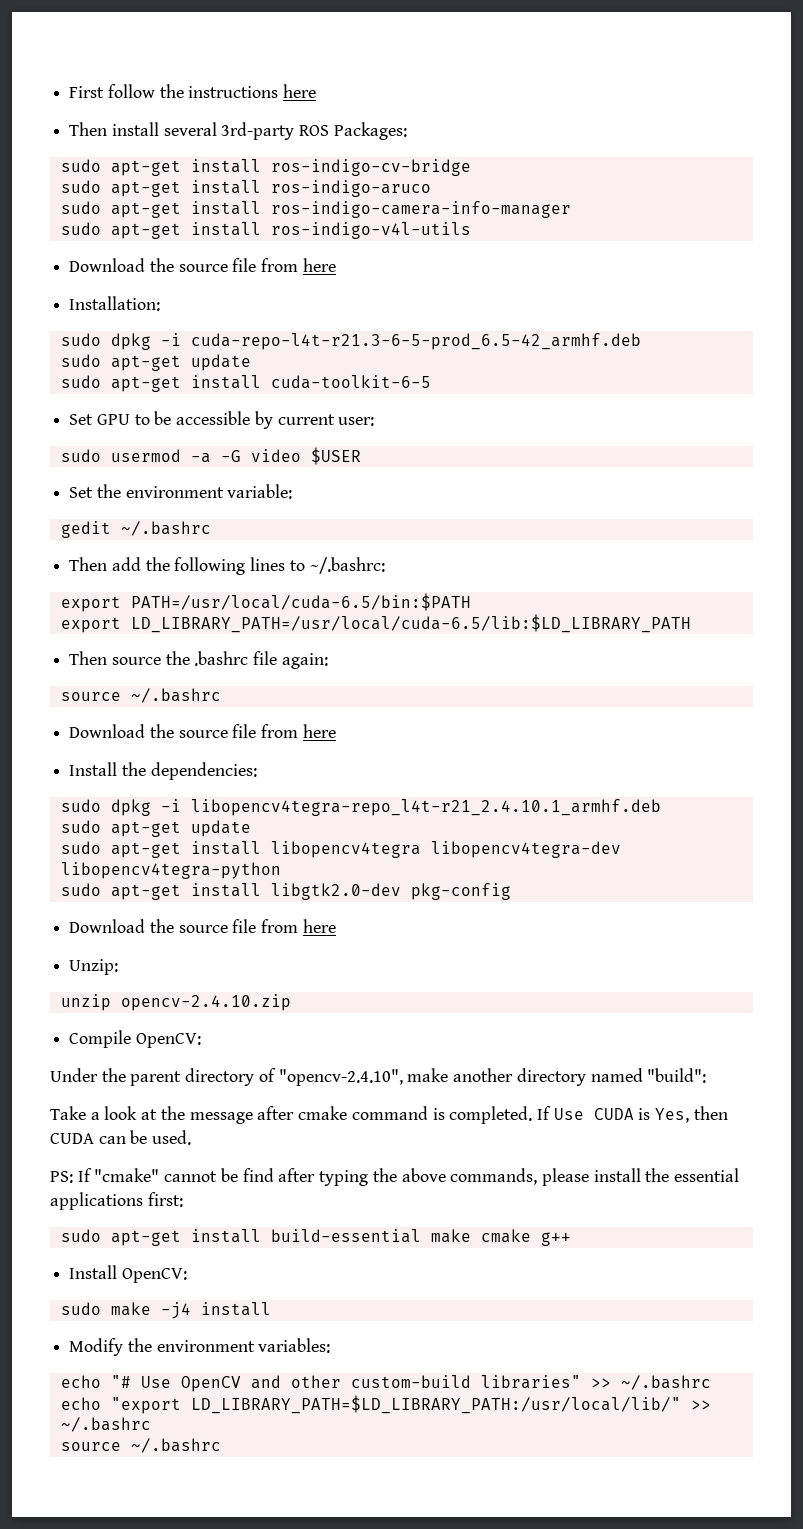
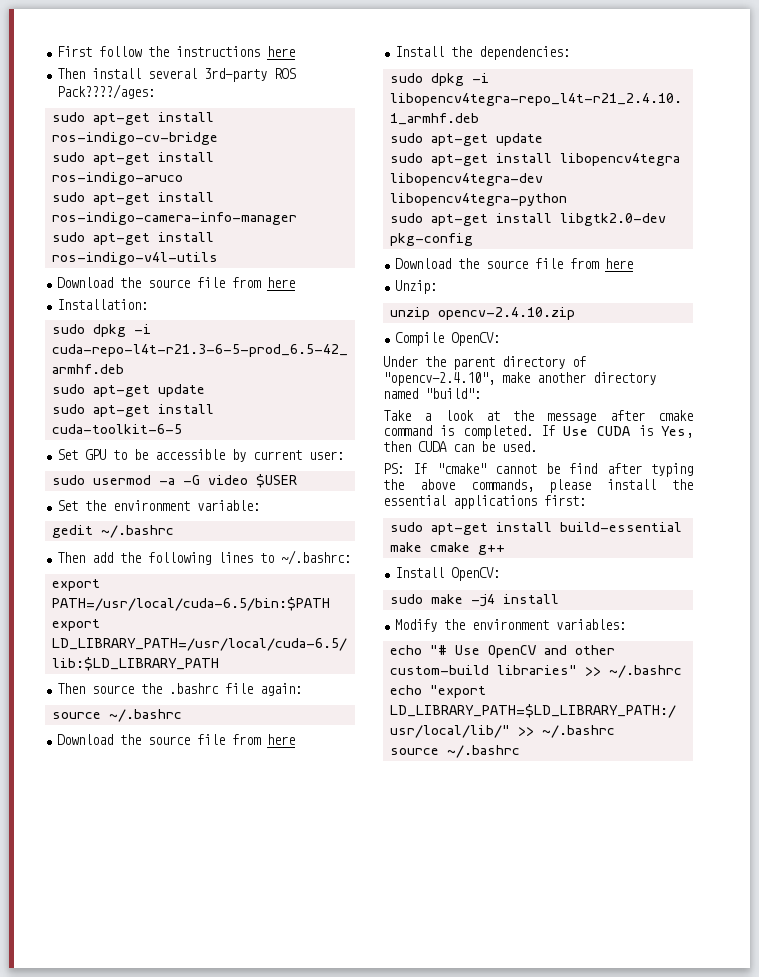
- Then install several 3rd-party ROS Packages:
+ Then install several 3rd-party ROS Pack????/ages:

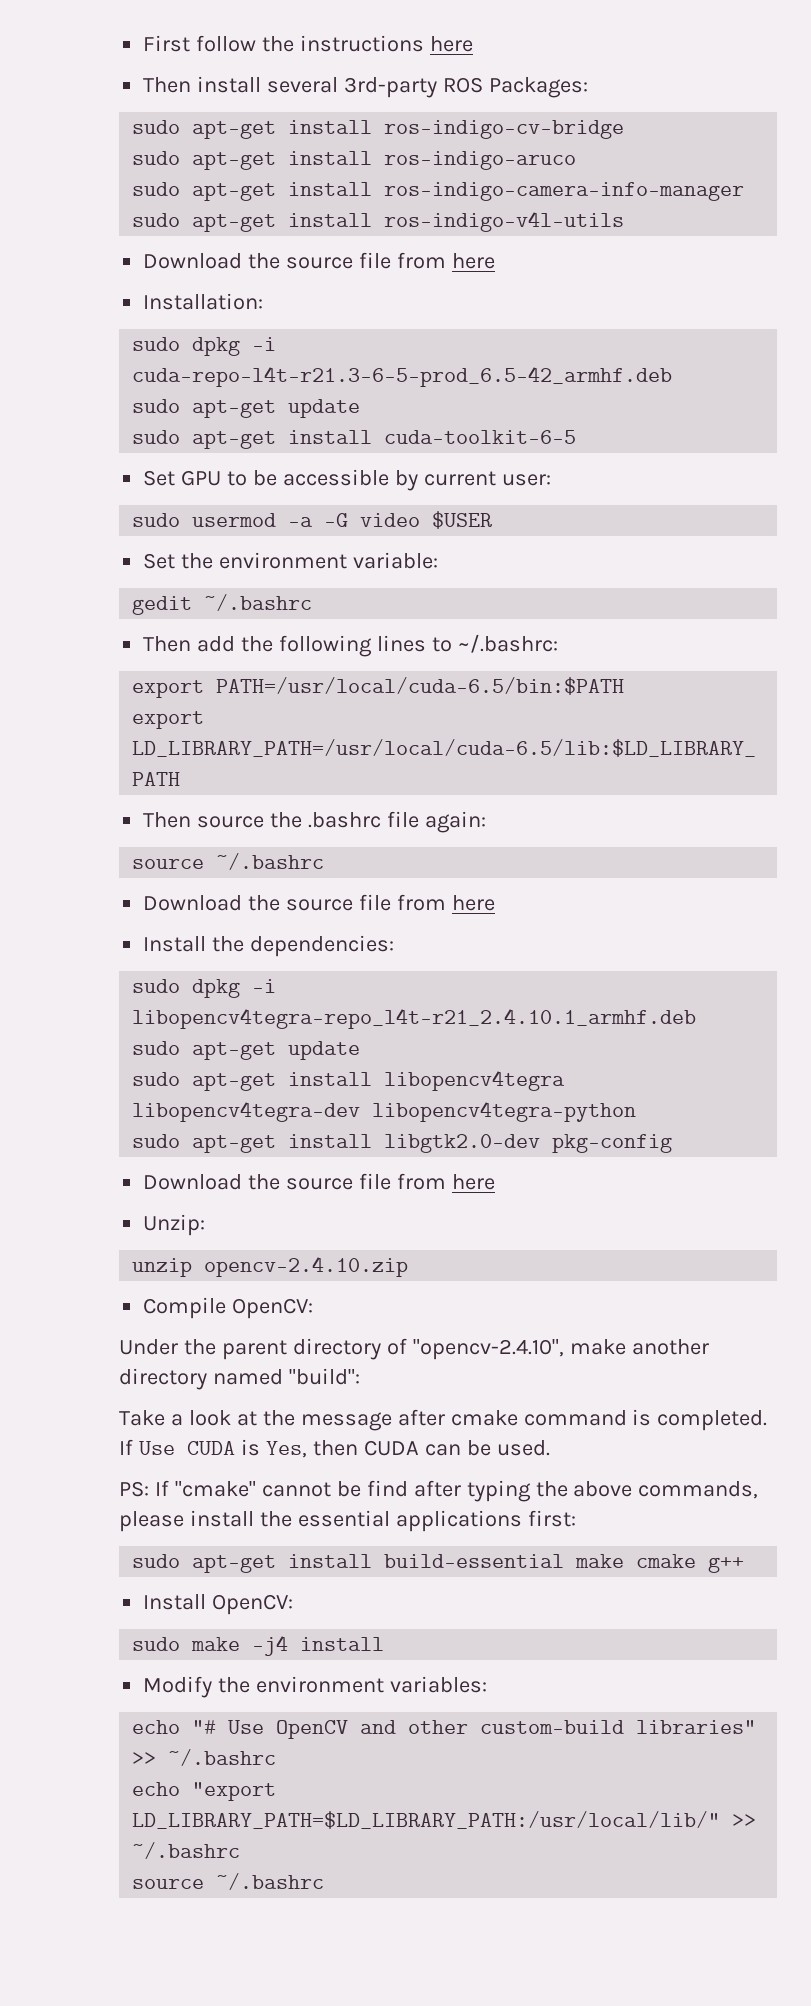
- Then install several 3rd-party ROS Pack????/ages:
+ Then install several 3rd-party ROS Packages:

